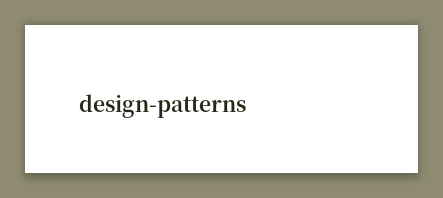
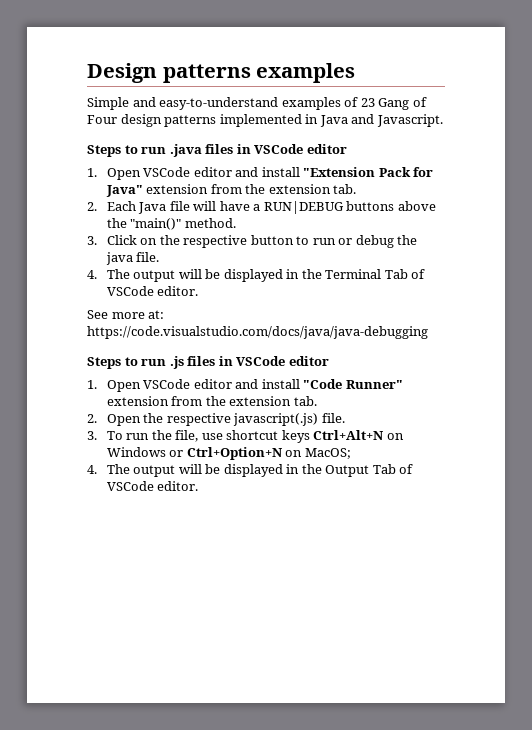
- design-patterns
+ Design patterns examples
+ Simple and easy-to-understand examples of 23 Gang of Four design patterns implemented in Java and Javascript.
+ Steps to run .java files in VSCode editor
+ 1. Open VSCode editor and install "Extension Pack for Java" extension from the extension tab.
+ 2. Each Java file will have a RUN|DEBUG buttons above the "main()" method.
+ 3. Click on the respective button to run or debug the java file.
+ 4. The output will be displayed in the Terminal Tab of VSCode editor.
+ See more at: https://code.visualstudio.com/docs/java/java-debugging
+ Steps to run .js files in VSCode editor
+ 1. Open VSCode editor and install "Code Runner" extension from the extension tab.
+ 2. Open the respective javascript(.js) file.
+ 3. To run the file, use shortcut keys Ctrl+Alt+N on Windows or Ctrl+Option+N on MacOS;
+ 4. The output will be displayed in the Output Tab of VSCode editor.

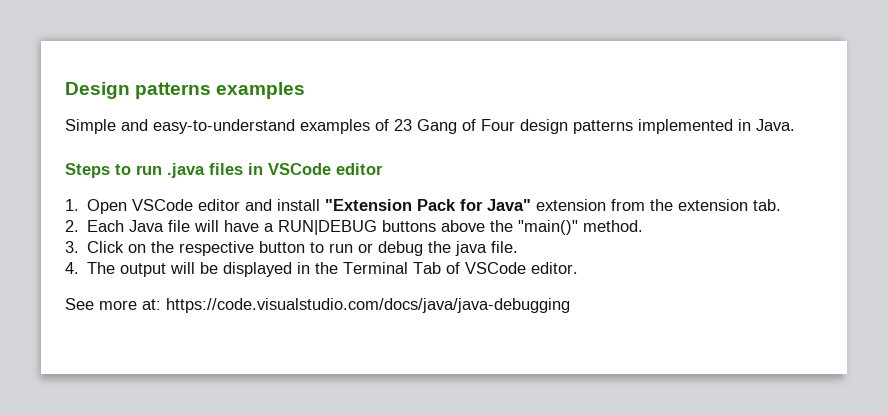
- Simple and easy-to-understand examples of 23 Gang of Four design patterns implemented in Java and Javascript.
+ Simple and easy-to-understand examples of 23 Gang of Four design patterns implemented in Java.
- Steps to run .js files in VSCode editor
- 1. Open VSCode editor and install "Code Runner" extension from the extension tab.
- 2. Open the respective javascript(.js) file.
- 3. To run the file, use shortcut keys Ctrl+Alt+N on Windows or Ctrl+Option+N on MacOS;
- 4. The output will be displayed in the Output Tab of VSCode editor.

